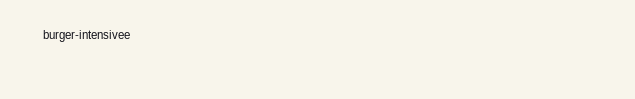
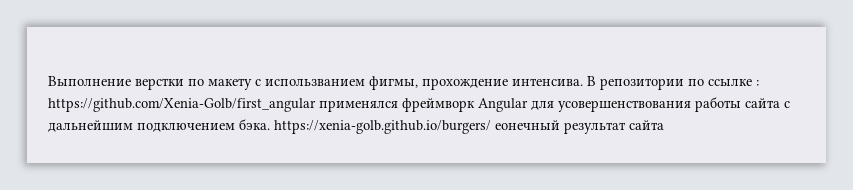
- burger-intensivee
+ Выполнение верстки по макету с использванием фигмы, прохождение интенсива. В репозитории по ссылке : https://github.com/Xenia-Golb/first_angular применялся фреймворк Angular для усовершенствования работы сайта с дальнейшим подключением бэка. https://xenia-golb.github.io/burgers/ еонечный результат сайта

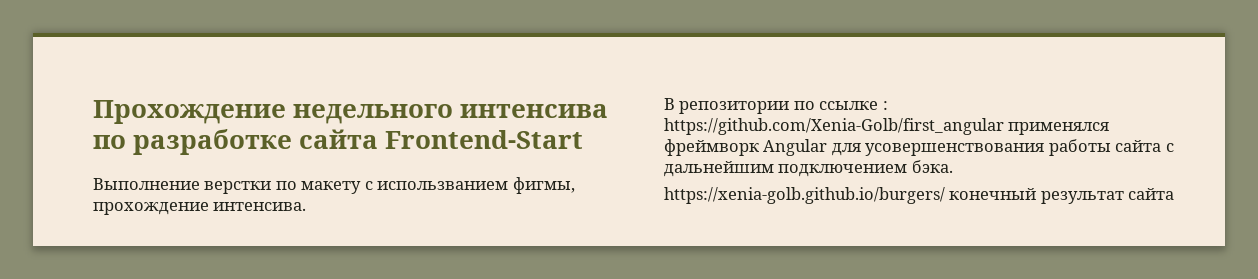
+ Прохождение недельного интенсива по разработке сайта Frontend-Start
- Выполнение верстки по макету с использванием фигмы, прохождение интенсива. В репозитории по ссылке : https://github.com/Xenia-Golb/first_angular применялся фреймворк Angular для усовершенствования работы сайта с дальнейшим подключением бэка. https://xenia-golb.github.io/burgers/ еонечный результат сайта
+ Выполнение верстки по макету с использванием фигмы, прохождение интенсива.
+ В репозитории по ссылке : https://github.com/Xenia-Golb/first_angular применялся фреймворк Angular для усовершенствования работы сайта с дальнейшим подключением бэка.
+ https://xenia-golb.github.io/burgers/ конечный результат сайта

